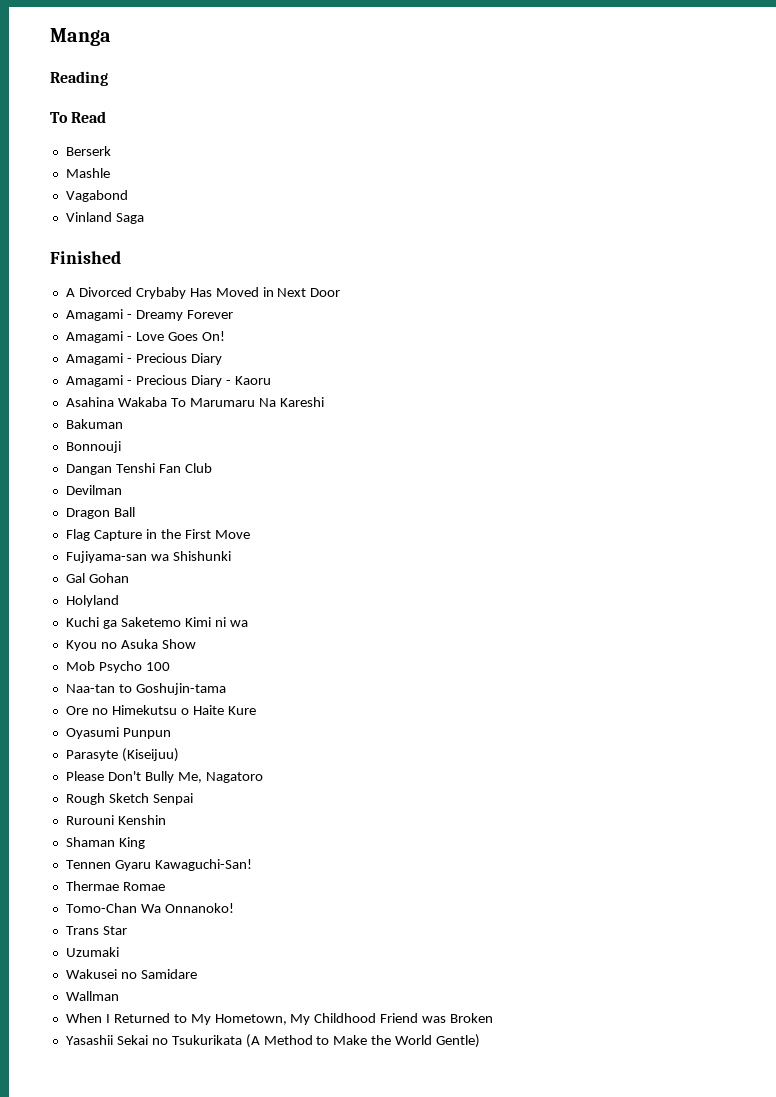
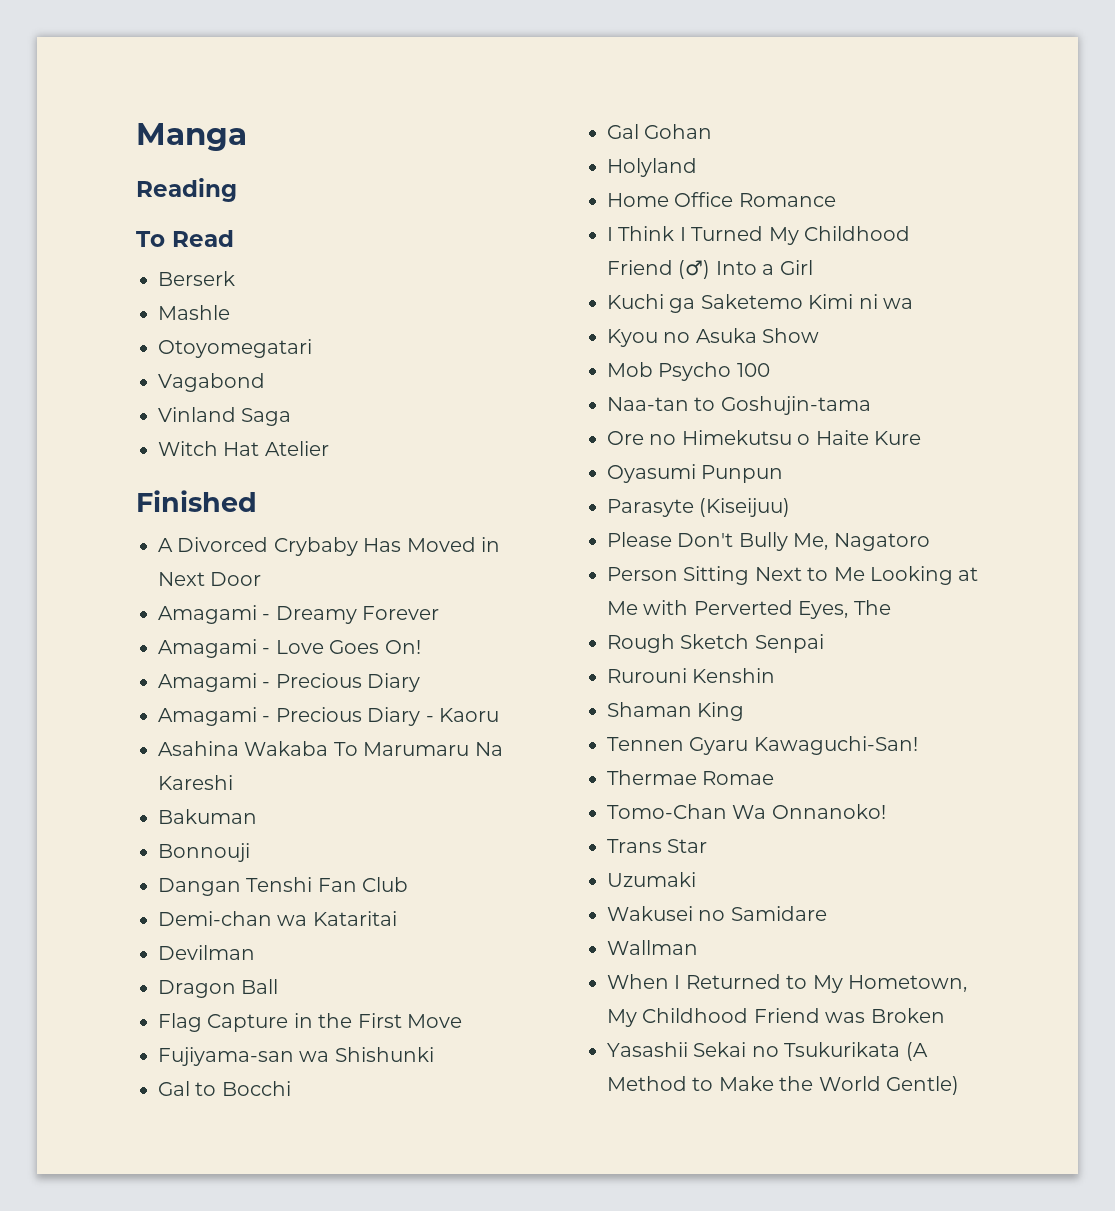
+ Otoyomegatari
+ Witch Hat Atelier
+ Demi-chan wa Kataritai
+ Gal to Bocchi
+ Home Office Romance
+ I Think I Turned My Childhood Friend (♂) Into a Girl
+ Person Sitting Next to Me Looking at Me with Perverted Eyes, The

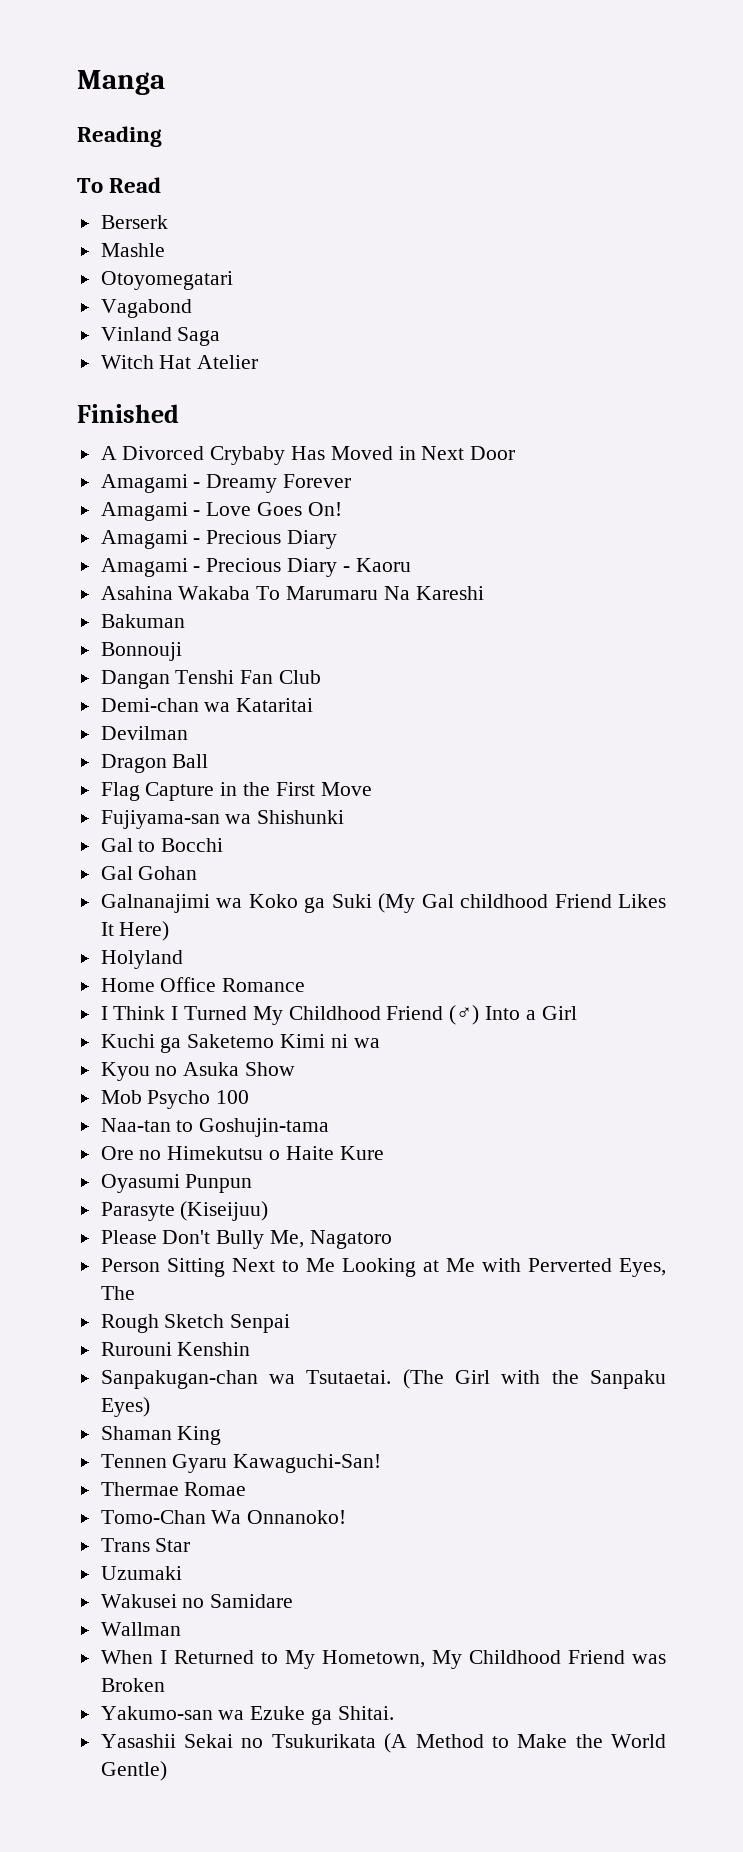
+ Galnanajimi wa Koko ga Suki (My Gal childhood Friend Likes It Here)
+ Sanpakugan-chan wa Tsutaetai. (The Girl with the Sanpaku Eyes)
+ Yakumo-san wa Ezuke ga Shitai.

